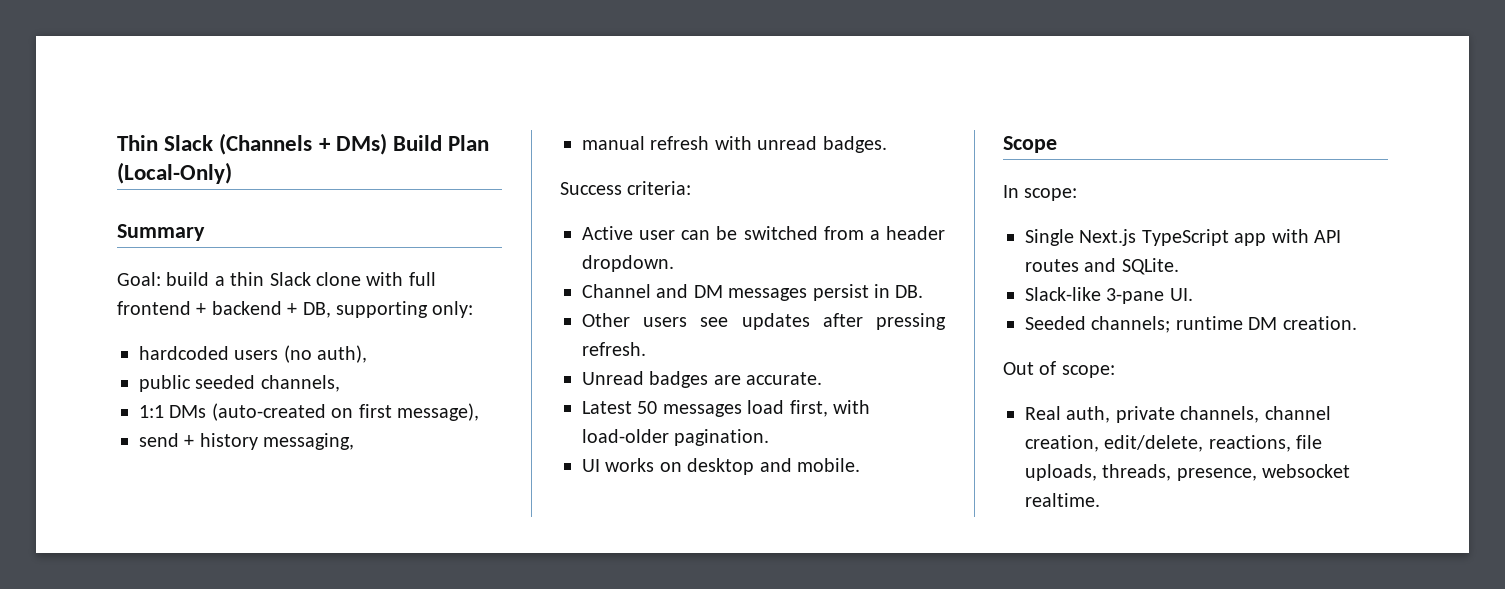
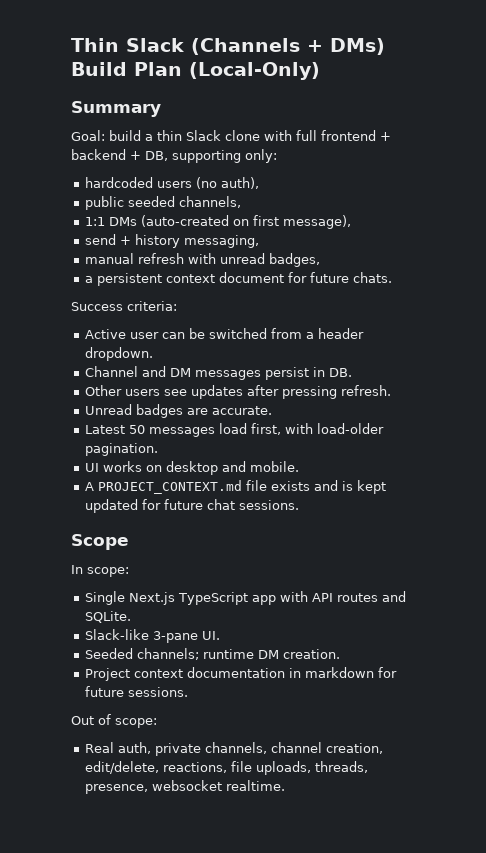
- manual refresh with unread badges.
+ manual refresh with unread badges,
+ a persistent context document for future chats.
+ A PROJECT_CONTEXT.md file exists and is kept updated for future chat sessions.
+ Project context documentation in markdown for future sessions.

